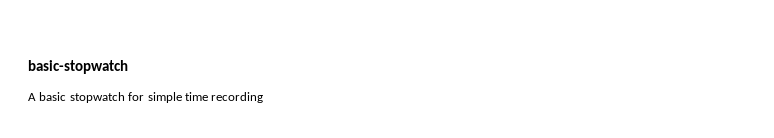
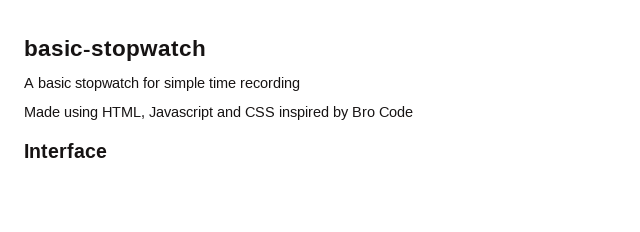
+ Made using HTML, Javascript and CSS inspired by Bro Code
+ Interface

